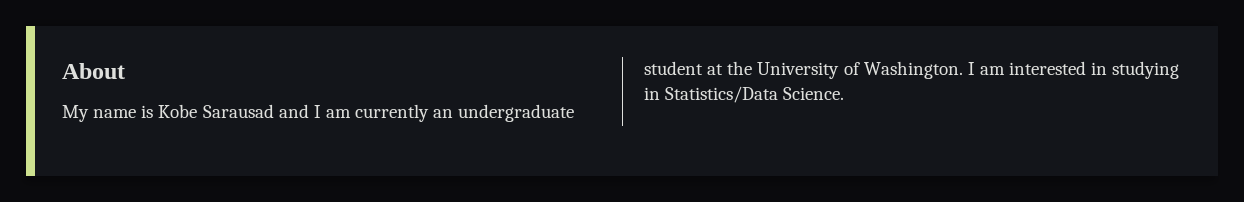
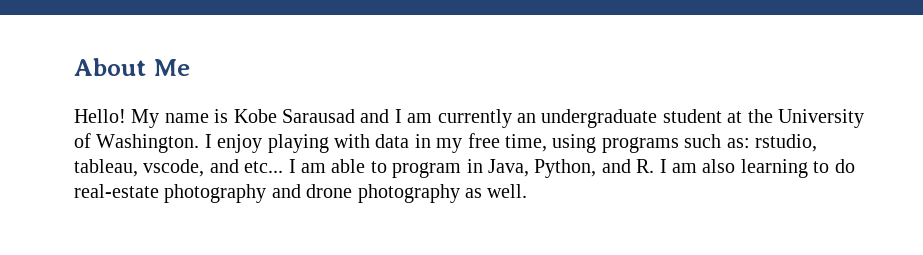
- About
- My name is Kobe Sarausad and I am currently an undergraduate student at the University of Washington.
+ About Me
+ Hello! My name is Kobe Sarausad and I am currently an undergraduate student at the University of Washington.
- I am interested in studying in Statistics/Data Science.
+ I enjoy playing with data in my free time, using programs such as: rstudio, tableau, vscode, and etc... I am able to program in Java, Python, and R. I am also learning to do real-estate photography and drone photography as well.

